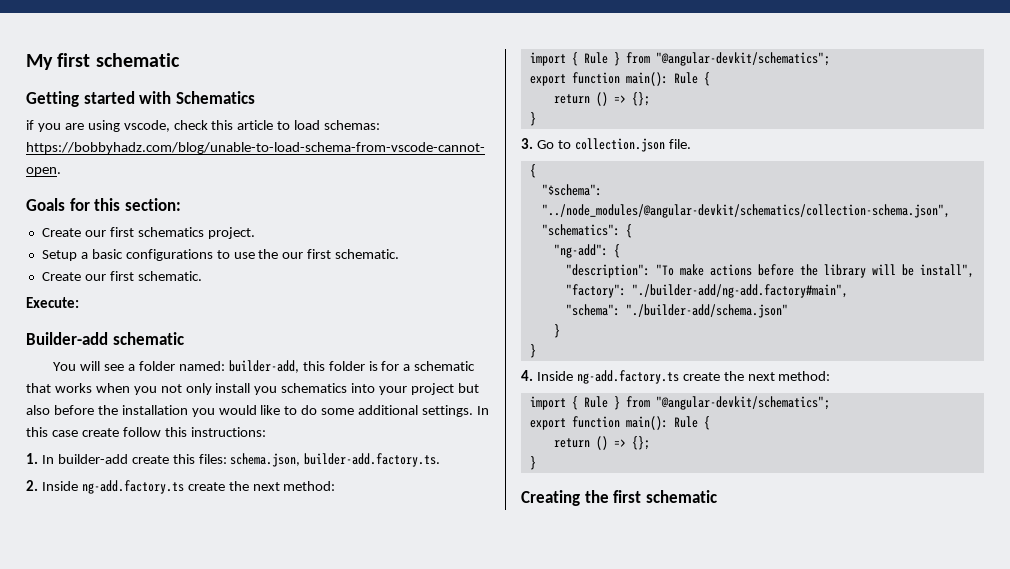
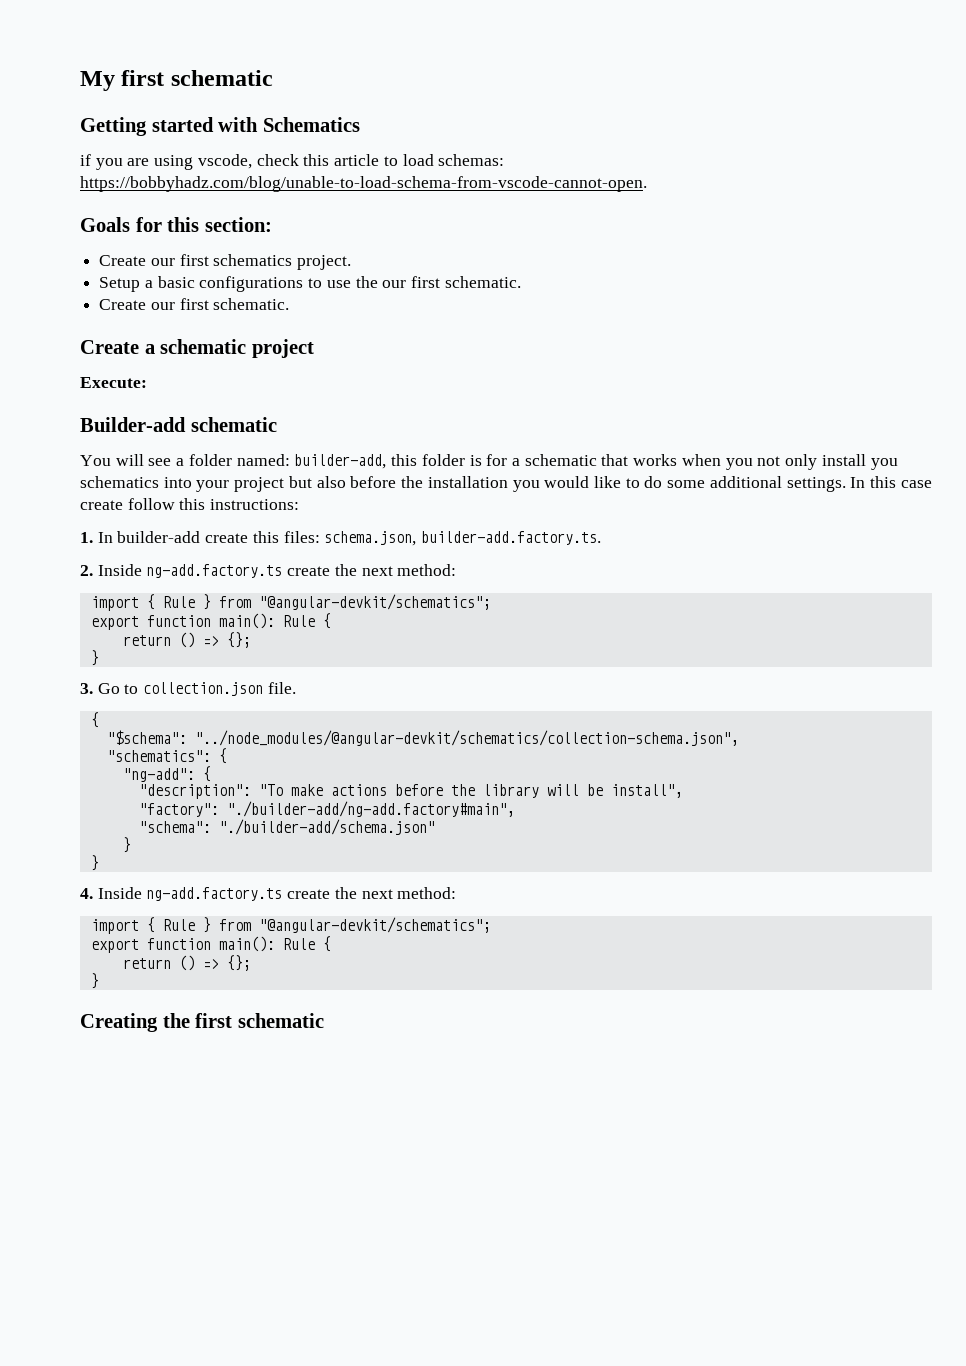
+ Create a schematic project

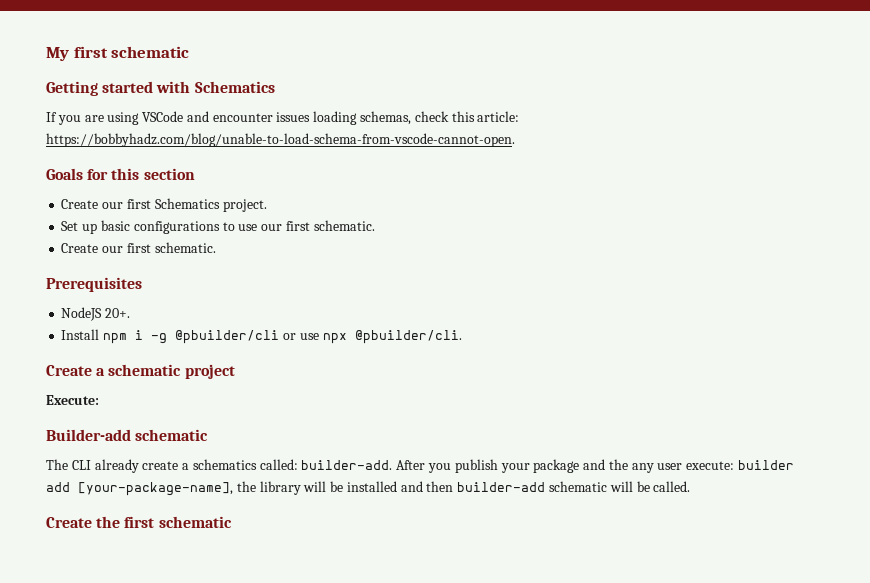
- if you are using vscode, check this article to load schemas: https://bobbyhadz.com/blog/unable-to-load-schema-from-vscode-cannot-open.
+ If you are using VSCode and encounter issues loading schemas, check this article: https://bobbyhadz.com/blog/unable-to-load-schema-from-vscode-cannot-open.
- Goals for this section:
- Create our first schematics project.
+ Goals for this section
+ Create our first Schematics project.
- Setup a basic configurations to use the our first schematic.
+ Set up basic configurations to use our first schematic.
+ Prerequisites
+ NodeJS 20+.
+ Install npm i -g @pbuilder/cli or use npx @pbuilder/cli.
- You will see a folder named: builder-add, this folder is for a schematic that works when you not only install you schematics into your project but also before the installation you would like to do some additional settings. In this case create follow this instructions:
- 1. In builder-add create this files: schema.json, builder-add.factory.ts.
- 2. Inside ng-add.factory.ts create the next method:
- import { Rule } from "@angular-devkit/schematics";
- export function main(): Rule {
- return () => {};
- }
- 3. Go to collection.json file.
- {
- "$schema": "../node_modules/@angular-devkit/schematics/collection-schema.json",
- "schematics": {
- "ng-add": {
- "description": "To make actions before the library will be install",
- "factory": "./builder-add/ng-add.factory#main",
- "schema": "./builder-add/schema.json"
- }
- }
- 4. Inside ng-add.factory.ts create the next method:
- import { Rule } from "@angular-devkit/schematics";
- export function main(): Rule {
- return () => {};
- }
- Creating the first schematic
+ The CLI already create a schematics called: builder-add. After you publish your package and the any user execute: builder add [your-package-name], the library will be installed and then builder-add schematic will be called.
+ Create the first schematic

